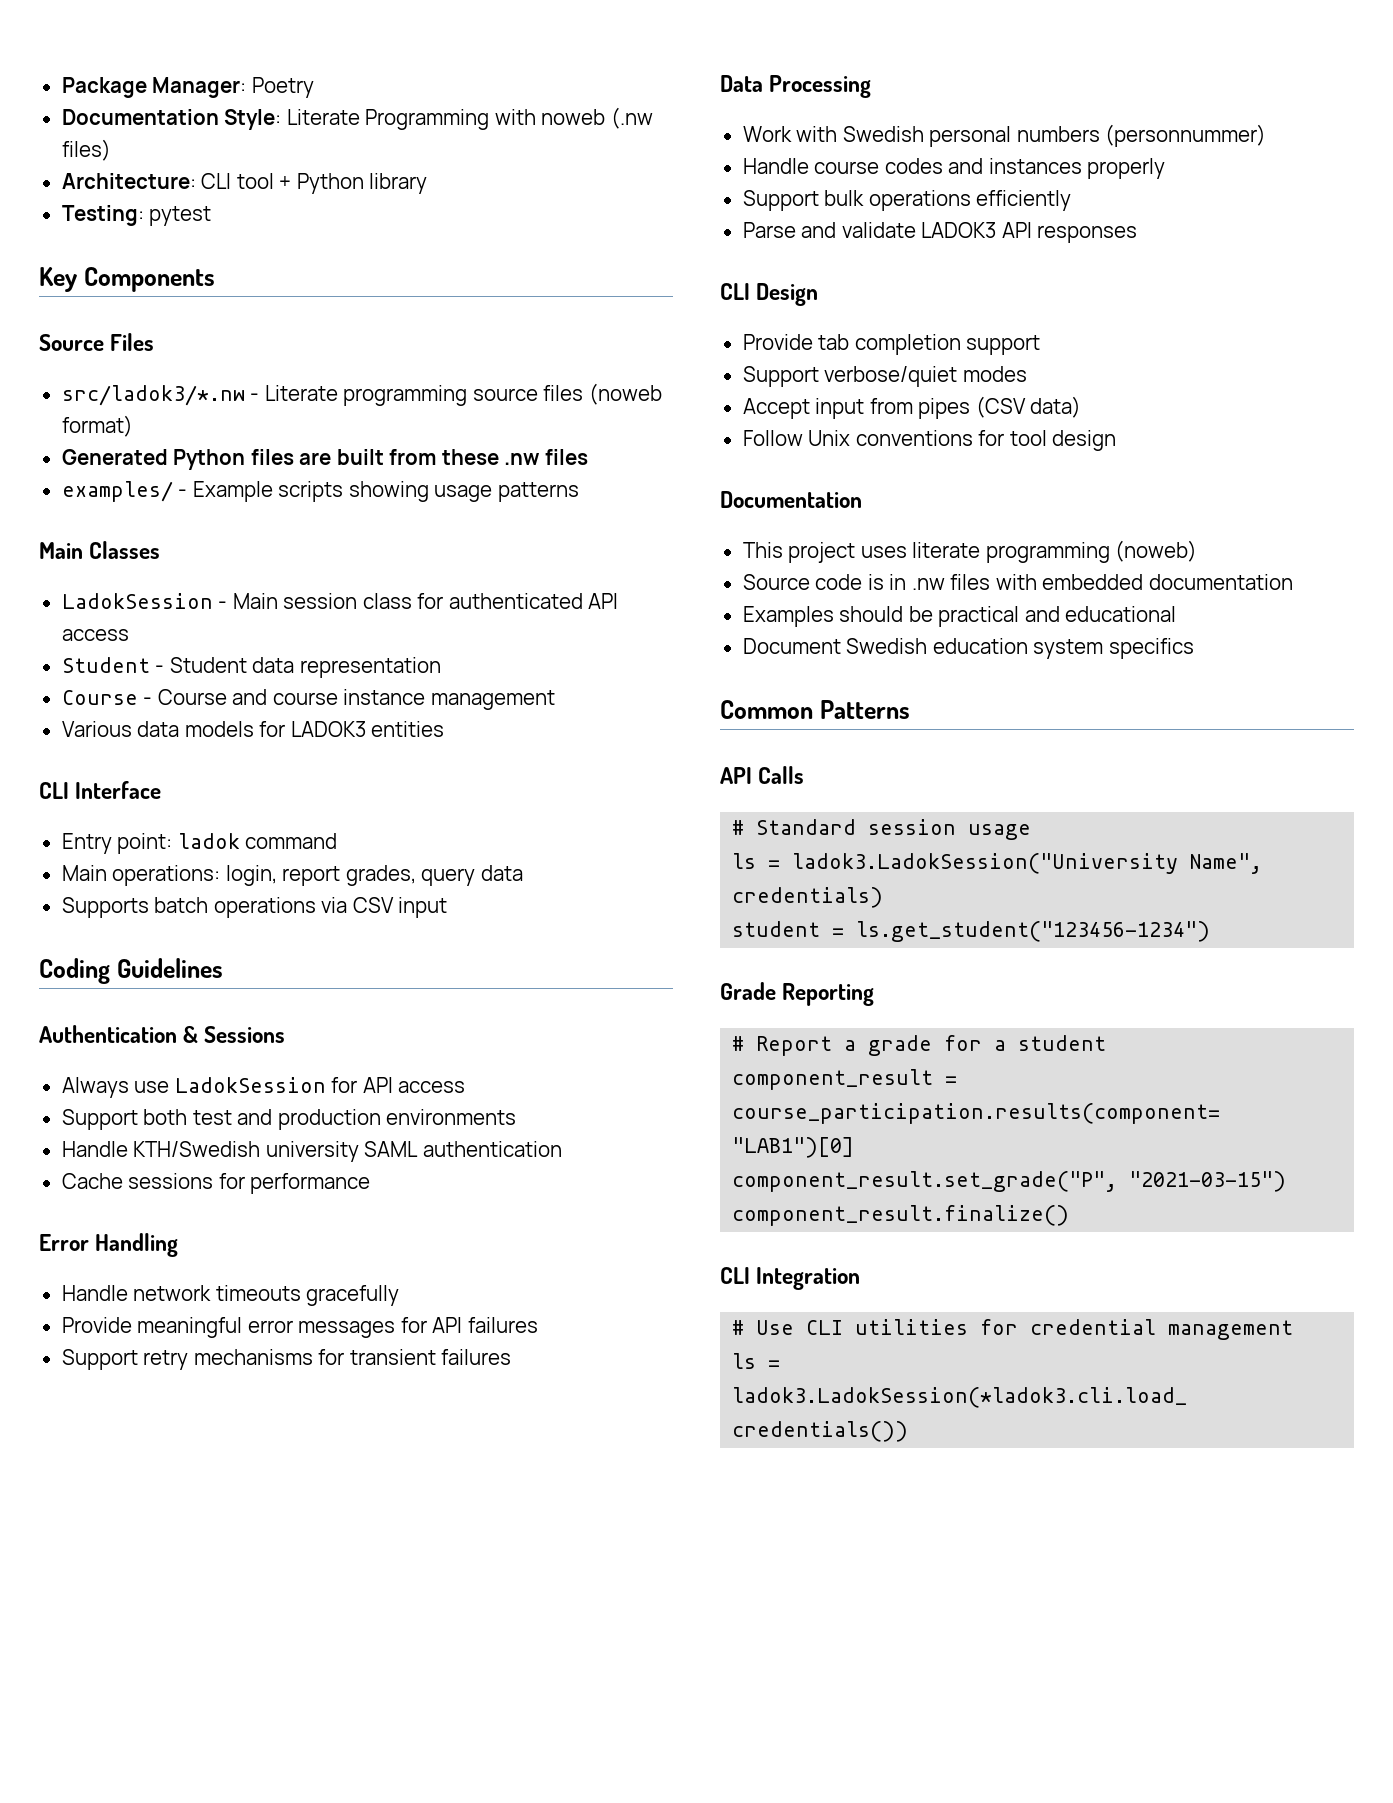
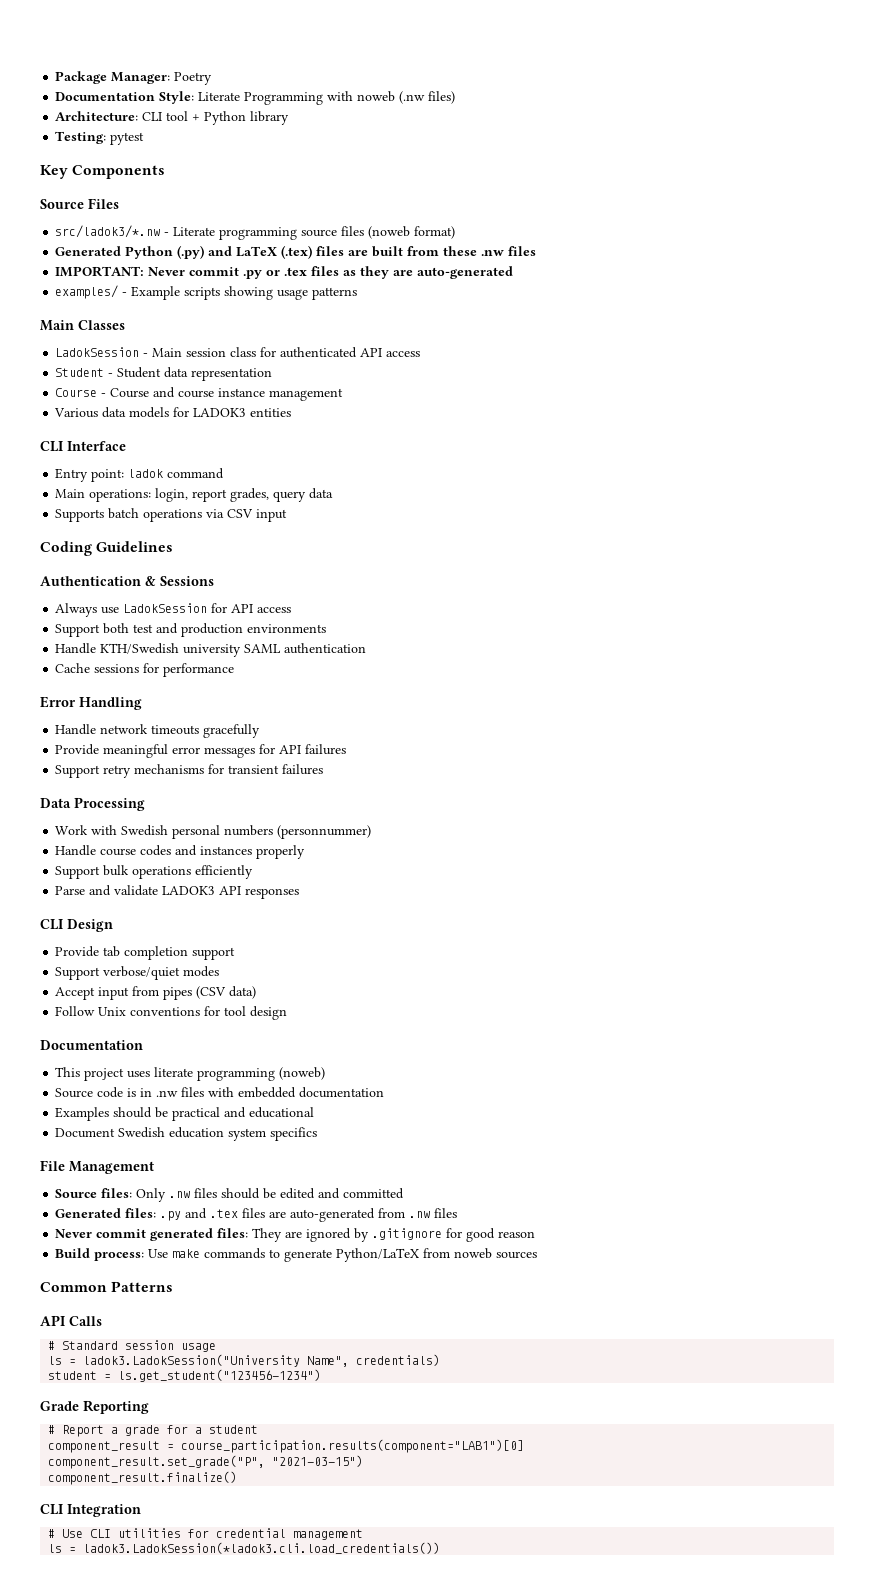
- Generated Python files are built from these .nw files
+ Generated Python (.py) and LaTeX (.tex) files are built from these .nw files
+ IMPORTANT: Never commit .py or .tex files as they are auto-generated
+ File Management
+ Source files: Only .nw files should be edited and committed
+ Generated files: .py and .tex files are auto-generated from .nw files
+ Never commit generated files: They are ignored by .gitignore for good reason
+ Build process: Use make commands to generate Python/LaTeX from noweb sources

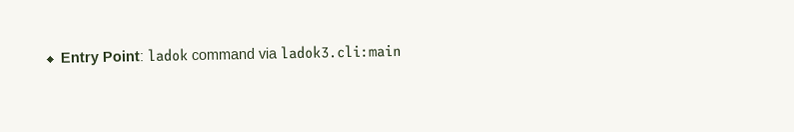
- Package Manager: Poetry
- Documentation Style: Literate Programming with noweb (.nw files)
- Architecture: CLI tool + Python library
- Testing: pytest
- Key Components
- Source Files
- src/ladok3/*.nw - Literate programming source files (noweb format)
- Generated Python (.py) and LaTeX (.tex) files are built from these .nw files
- IMPORTANT: Never commit .py or .tex files as they are auto-generated
- examples/ - Example scripts showing usage patterns
- Main Classes
- LadokSession - Main session class for authenticated API access
- Student - Student data representation
- Course - Course and course instance management
- Various data models for LADOK3 entities
- CLI Interface
- Entry point: ladok command
- Main operations: login, report grades, query data
- Supports batch operations via CSV input
- Coding Guidelines
- Authentication & Sessions
- Always use LadokSession for API access
- Support both test and production environments
- Handle KTH/Swedish university SAML authentication
- Cache sessions for performance
- Error Handling
- Handle network timeouts gracefully
- Provide meaningful error messages for API failures
- Support retry mechanisms for transient failures
- Data Processing
- Work with Swedish personal numbers (personnummer)
- Handle course codes and instances properly
- Support bulk operations efficiently
- Parse and validate LADOK3 API responses
- CLI Design
- Provide tab completion support
- Support verbose/quiet modes
- Accept input from pipes (CSV data)
- Follow Unix conventions for tool design
- Documentation
- This project uses literate programming (noweb)
- Source code is in .nw files with embedded documentation
- Examples should be practical and educational
- Document Swedish education system specifics
- File Management
- Source files: Only .nw files should be edited and committed
- Generated files: .py and .tex files are auto-generated from .nw files
- Never commit generated files: They are ignored by .gitignore for good reason
- Build process: Use make commands to generate Python/LaTeX from noweb sources
- Common Patterns
- API Calls
- # Standard session usage
- ls = ladok3.LadokSession("University Name", credentials)
- student = ls.get_student("123456-1234")
- Grade Reporting
- # Report a grade for a student
- component_result = course_participation.results(component="LAB1")[0]
- component_result.set_grade("P", "2021-03-15")
- component_result.finalize()
- CLI Integration
- # Use CLI utilities for credential management
- ls = ladok3.LadokSession(*ladok3.cli.load_credentials())
+ Entry Point: ladok command via ladok3.cli:main

